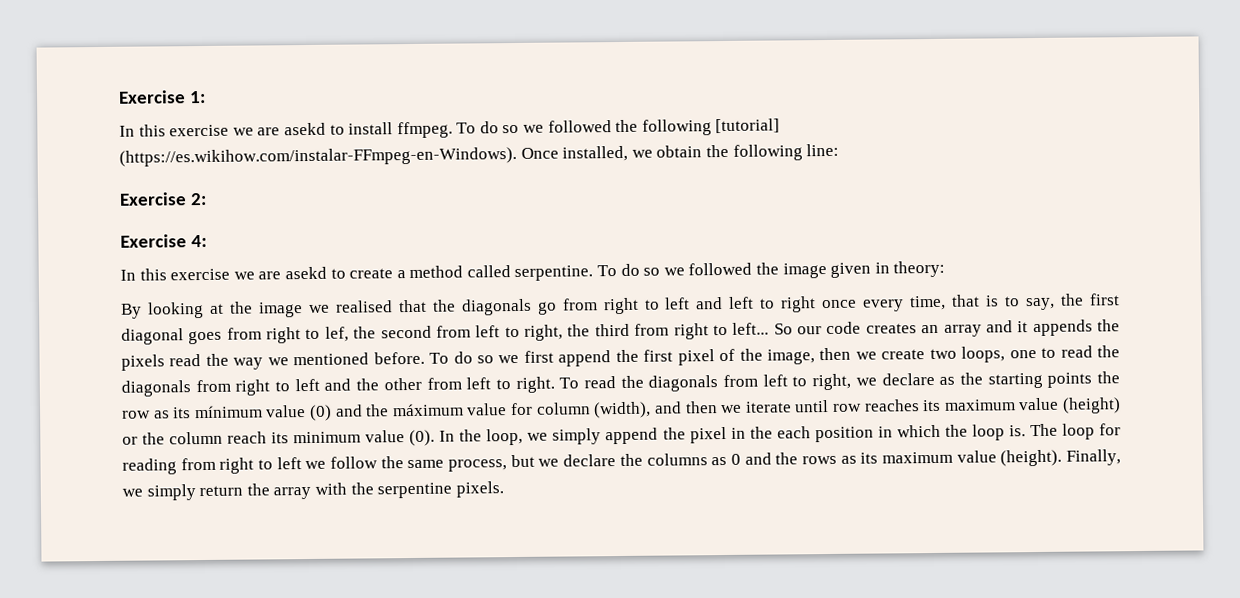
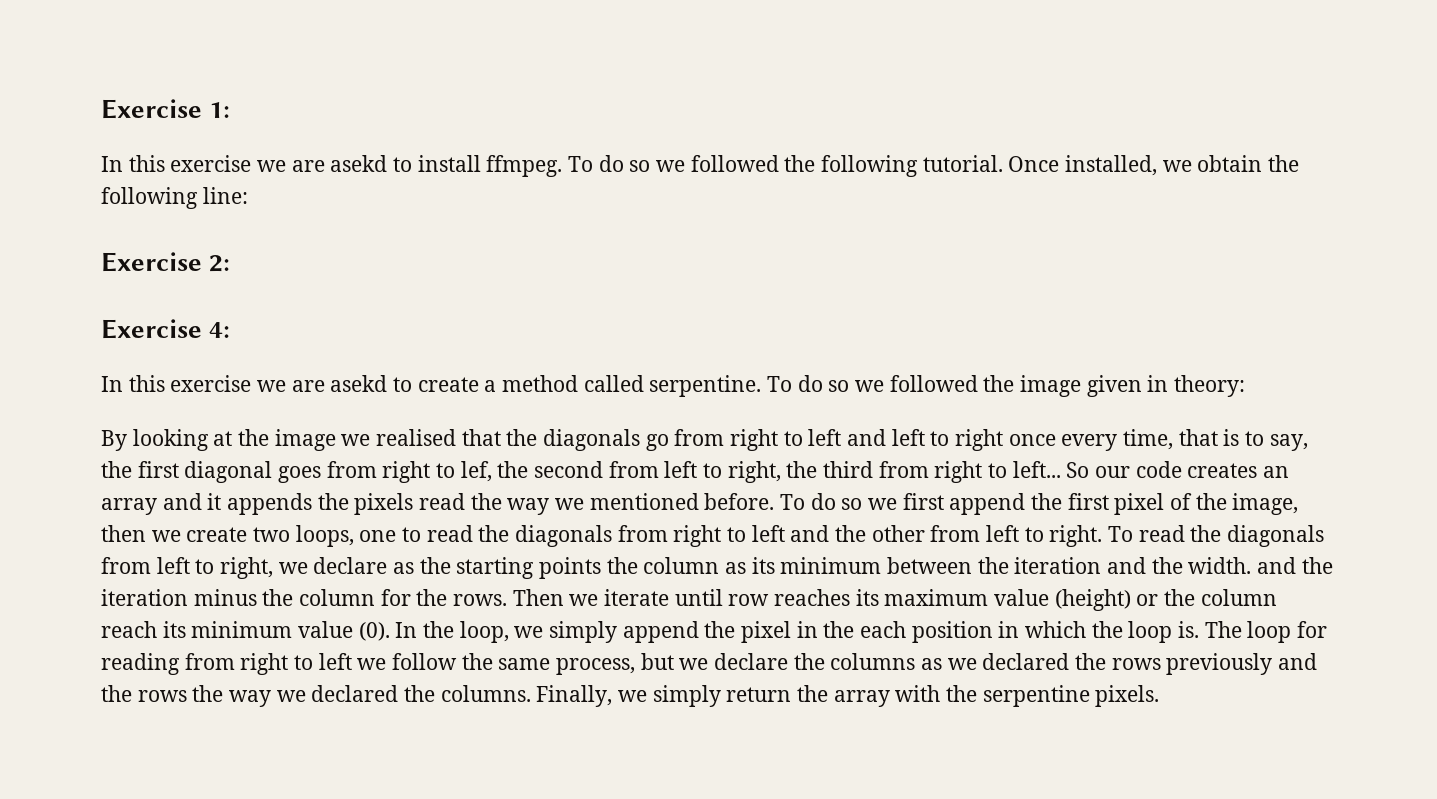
- To do so we followed the following [tutorial] (https://es.wikihow.com/instalar-FFmpeg-en-Windows). Once installed, we obtain the following line:
+ To do so we followed the following tutorial. Once installed, we obtain the following line:
- To read the diagonals from left to right, we declare as the starting points the row as its mínimum value (0) and the máximum value for column (width), and then we iterate until row reaches its maximum value (height) or the column reach its minimum value (0).
+ To read the diagonals from left to right, we declare as the starting points the column as its minimum between the iteration and the width. and the iteration minus the column for the rows. Then we iterate until row reaches its maximum value (height) or the column reach its minimum value (0).
- The loop for reading from right to left we follow the same process, but we declare the columns as 0 and the rows as its maximum value (height).
+ The loop for reading from right to left we follow the same process, but we declare the columns as we declared the rows previously and the rows the way we declared the columns.

